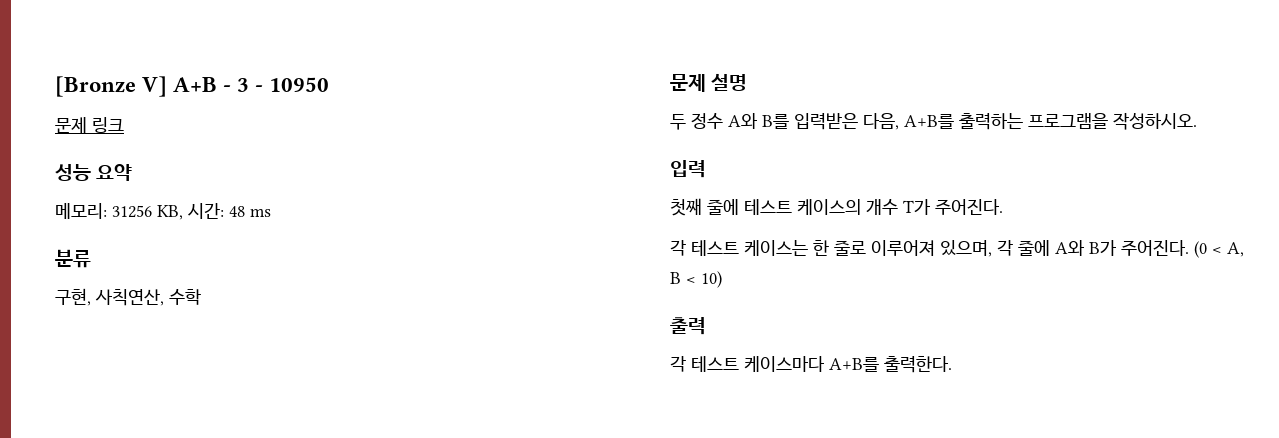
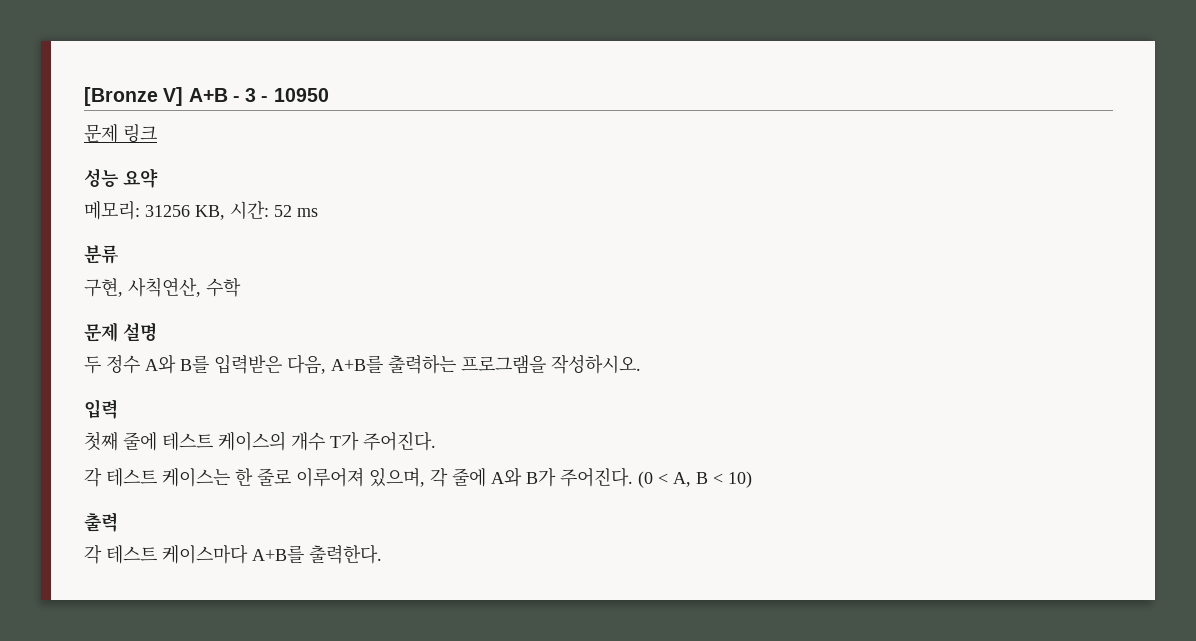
- 메모리: 31256 KB, 시간: 48 ms
+ 메모리: 31256 KB, 시간: 52 ms

